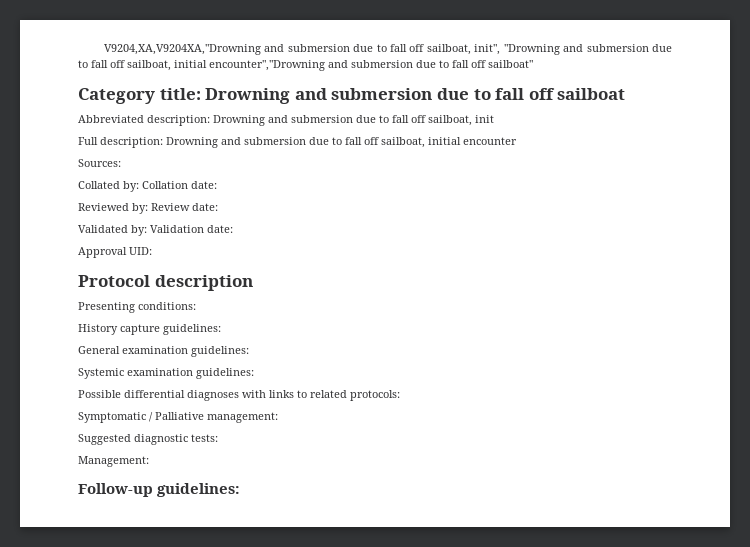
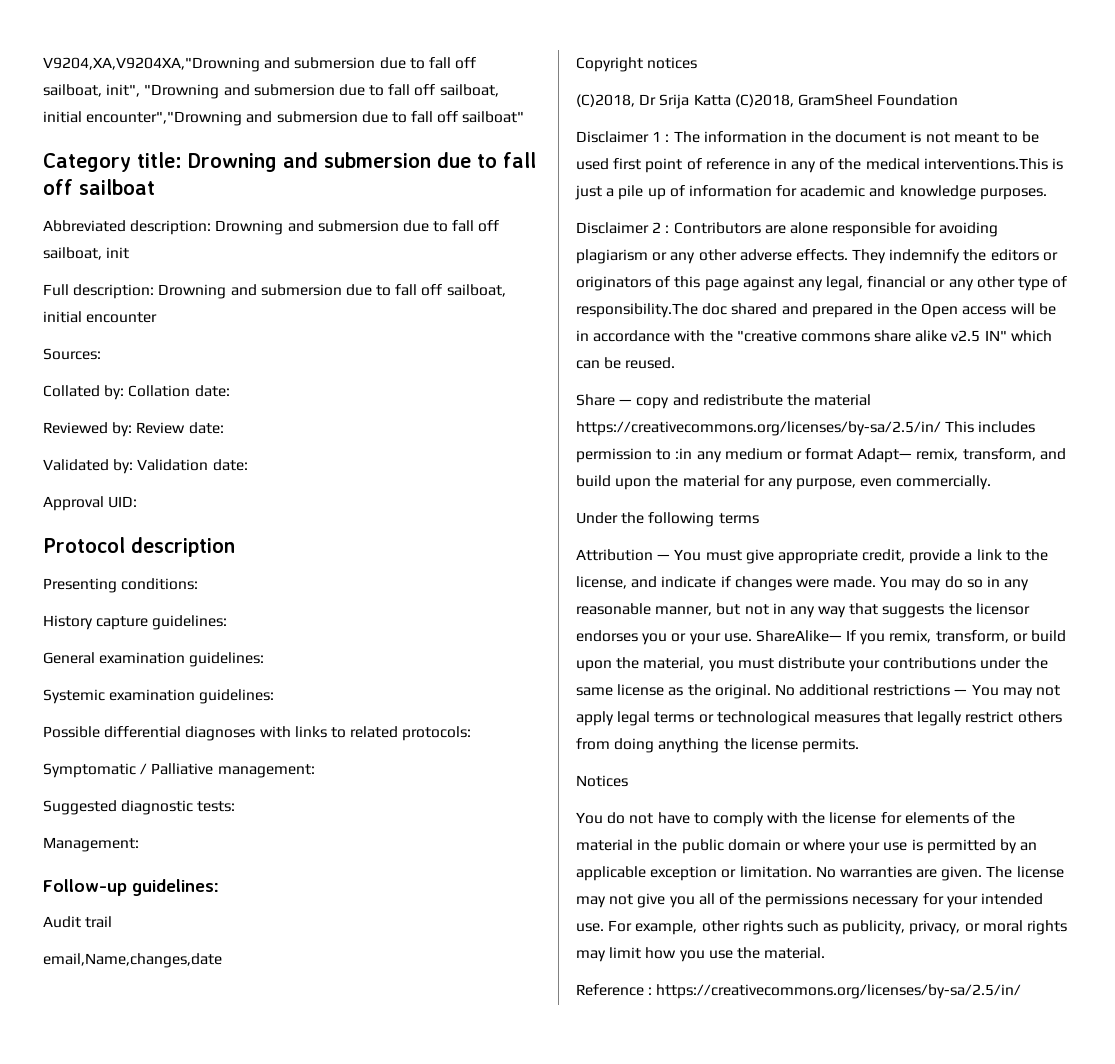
+ Audit trail
+ email,Name,changes,date
+ Copyright notices
+ (C)2018, Dr Srija Katta (C)2018, GramSheel Foundation
+ Disclaimer 1 : The information in the document is not meant to be used first point of reference in any of the medical interventions.This is just a pile up of information for academic and knowledge purposes.
+ Disclaimer 2 : Contributors are alone responsible for avoiding plagiarism or any other adverse effects. They indemnify the editors or originators of this page against any legal, financial or any other type of responsibility.The doc shared and prepared in the Open access will be in accordance with the "creative commons share alike v2.5 IN" which can be reused.
+ Share — copy and redistribute the material https://creativecommons.org/licenses/by-sa/2.5/in/ This includes permission to :in any medium or format Adapt— remix, transform, and build upon the material for any purpose, even commercially.
+ Under the following terms
+ Attribution — You must give appropriate credit, provide a link to the license, and indicate if changes were made. You may do so in any reasonable manner, but not in any way that suggests the licensor endorses you or your use. ShareAlike— If you remix, transform, or build upon the material, you must distribute your contributions under the same license as the original. No additional restrictions — You may not apply legal terms or technological measures that legally restrict others from doing anything the license permits.
+ Notices
+ You do not have to comply with the license for elements of the material in the public domain or where your use is permitted by an applicable exception or limitation. No warranties are given. The license may not give you all of the permissions necessary for your intended use. For example, other rights such as publicity, privacy, or moral rights may limit how you use the material.
+ Reference : https://creativecommons.org/licenses/by-sa/2.5/in/

